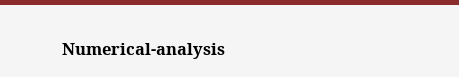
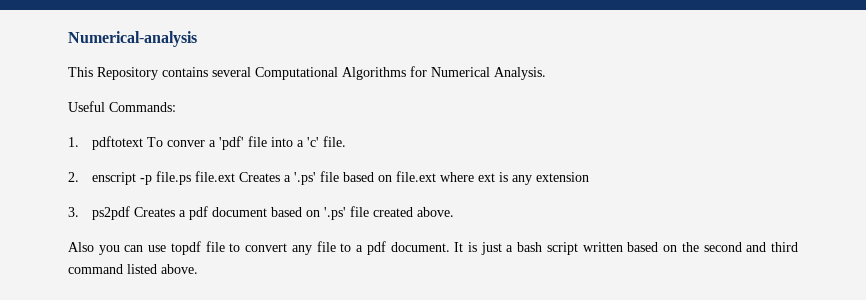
+ This Repository contains several Computational Algorithms for Numerical Analysis.
+ Useful Commands:
+ 1. pdftotext To conver a 'pdf' file into a 'c' file.
+ 2. enscript -p file.ps file.ext Creates a '.ps' file based on file.ext where ext is any extension
+ 3. ps2pdf Creates a pdf document based on '.ps' file created above.
+ Also you can use topdf file to convert any file to a pdf document. It is just a bash script written based on the second and third command listed above.

